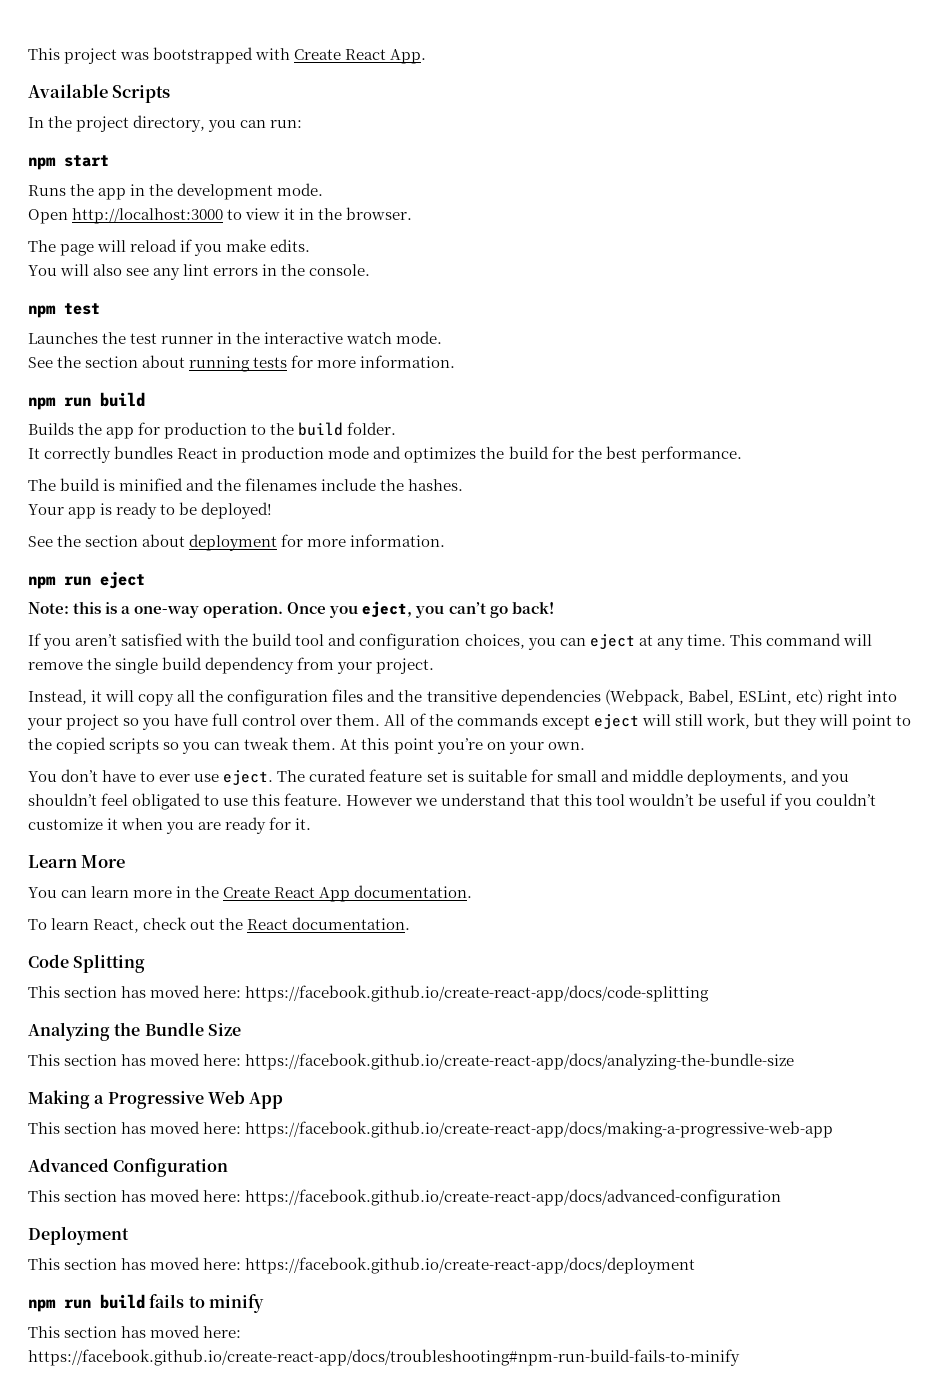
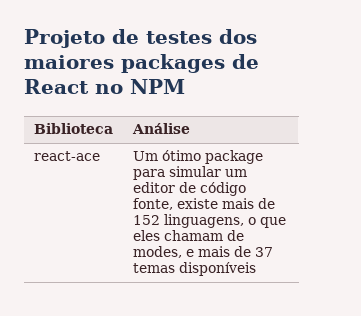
- This project was bootstrapped with Create React App.
- Available Scripts
- In the project directory, you can run:
- npm start
- Runs the app in the development mode.
- Open http://localhost:3000 to view it in the browser.
- The page will reload if you make edits.
- You will also see any lint errors in the console.
- npm test
- Launches the test runner in the interactive watch mode.
- See the section about running tests for more information.
- npm run build
- Builds the app for production to the build folder.
- It correctly bundles React in production mode and optimizes the build for the best performance.
- The build is minified and the filenames include the hashes.
- Your app is ready to be deployed!
- See the section about deployment for more information.
- npm run eject
- Note: this is a one-way operation. Once you eject, you can’t go back!
- If you aren’t satisfied with the build tool and configuration choices, you can eject at any time. This command will remove the single build dependency from your project.
- Instead, it will copy all the configuration files and the transitive dependencies (Webpack, Babel, ESLint, etc) right into your project so you have full control over them. All of the commands except eject will still work, but they will point to the copied scripts so you can tweak them. At this point you’re on your own.
- You don’t have to ever use eject. The curated feature set is suitable for small and middle deployments, and you shouldn’t feel obligated to use this feature. However we understand that this tool wouldn’t be useful if you couldn’t customize it when you are ready for it.
- Learn More
- You can learn more in the Create React App documentation.
- To learn React, check out the React documentation.
- Code Splitting
- This section has moved here: https://facebook.github.io/create-react-app/docs/code-splitting
- Analyzing the Bundle Size
- This section has moved here: https://facebook.github.io/create-react-app/docs/analyzing-the-bundle-size
- Making a Progressive Web App
- This section has moved here: https://facebook.github.io/create-react-app/docs/making-a-progressive-web-app
- Advanced Configuration
- This section has moved here: https://facebook.github.io/create-react-app/docs/advanced-configuration
- Deployment
- This section has moved here: https://facebook.github.io/create-react-app/docs/deployment
- npm run build fails to minify
- This section has moved here: https://facebook.github.io/create-react-app/docs/troubleshooting#npm-run-build-fails-to-minify
+ Projeto de testes dos maiores packages de React no NPM
+ Biblioteca | Análise
+ react-ace | Um ótimo package para simular um editor de código fonte, existe mais de 152 linguagens, o que eles chamam de modes, e mais de 37 temas disponíveis

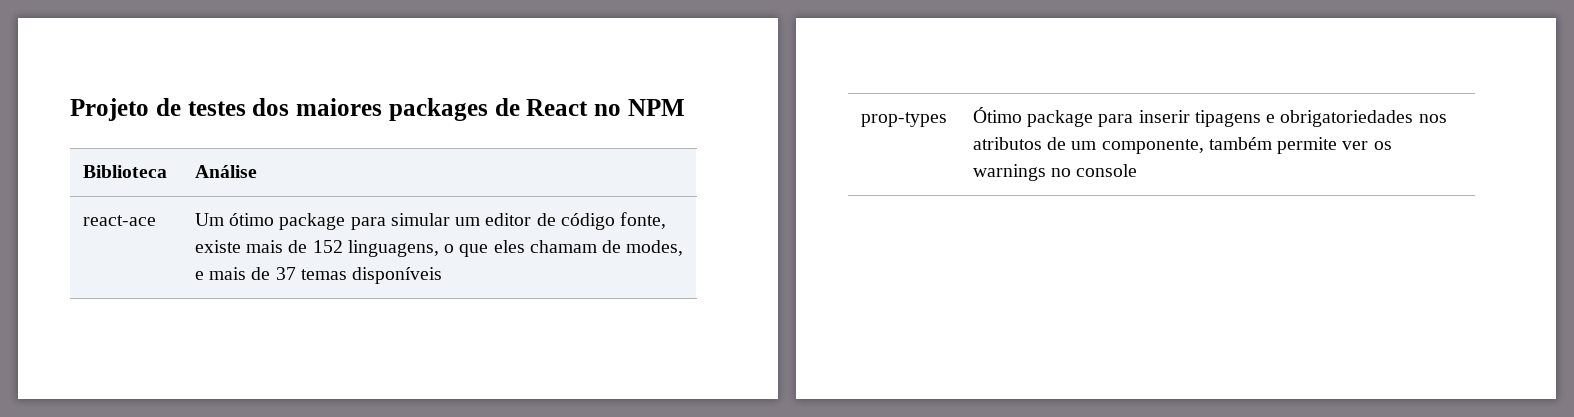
+ prop-types | Ótimo package para inserir tipagens e obrigatoriedades nos atributos de um componente, também permite ver os warnings no console

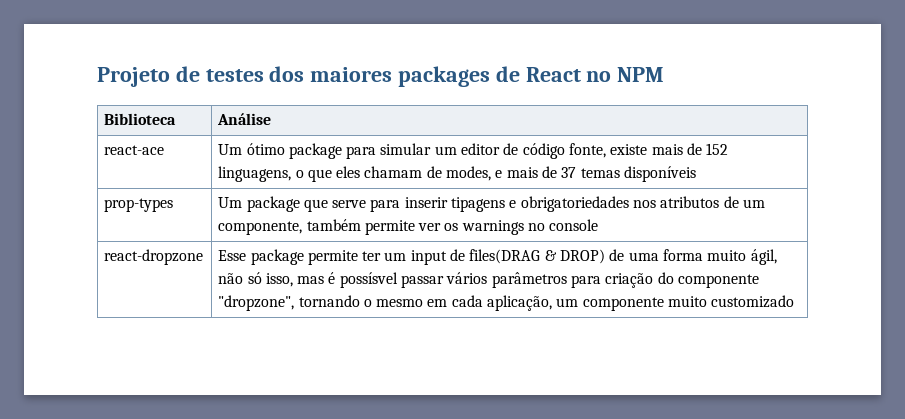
- prop-types | Ótimo package para inserir tipagens e obrigatoriedades nos atributos de um componente, também permite ver os warnings no console
+ prop-types | Um package que serve para inserir tipagens e obrigatoriedades nos atributos de um componente, também permite ver os warnings no console
+ react-dropzone | Esse package permite ter um input de files(DRAG & DROP) de uma forma muito ágil, não só isso, mas é possísvel passar vários parâmetros para criação do componente "dropzone", tornando o mesmo em cada aplicação, um componente muito customizado

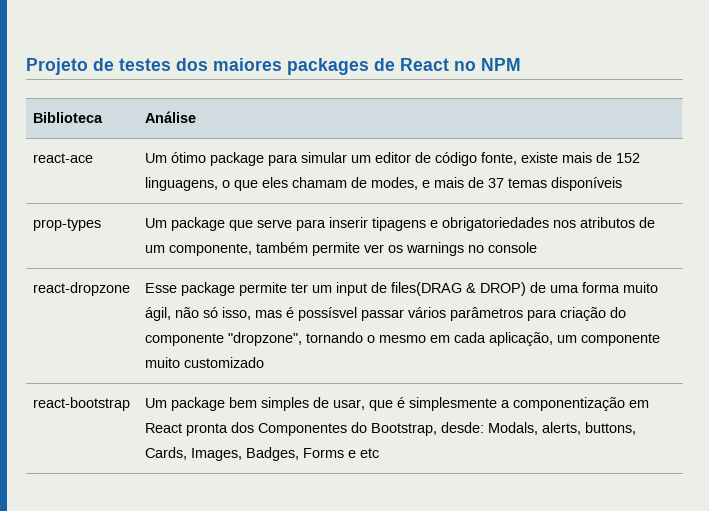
+ react-bootstrap | Um package bem simples de usar, que é simplesmente a componentização em React pronta dos Componentes do Bootstrap, desde: Modals, alerts, buttons, Cards, Images, Badges, Forms e etc

